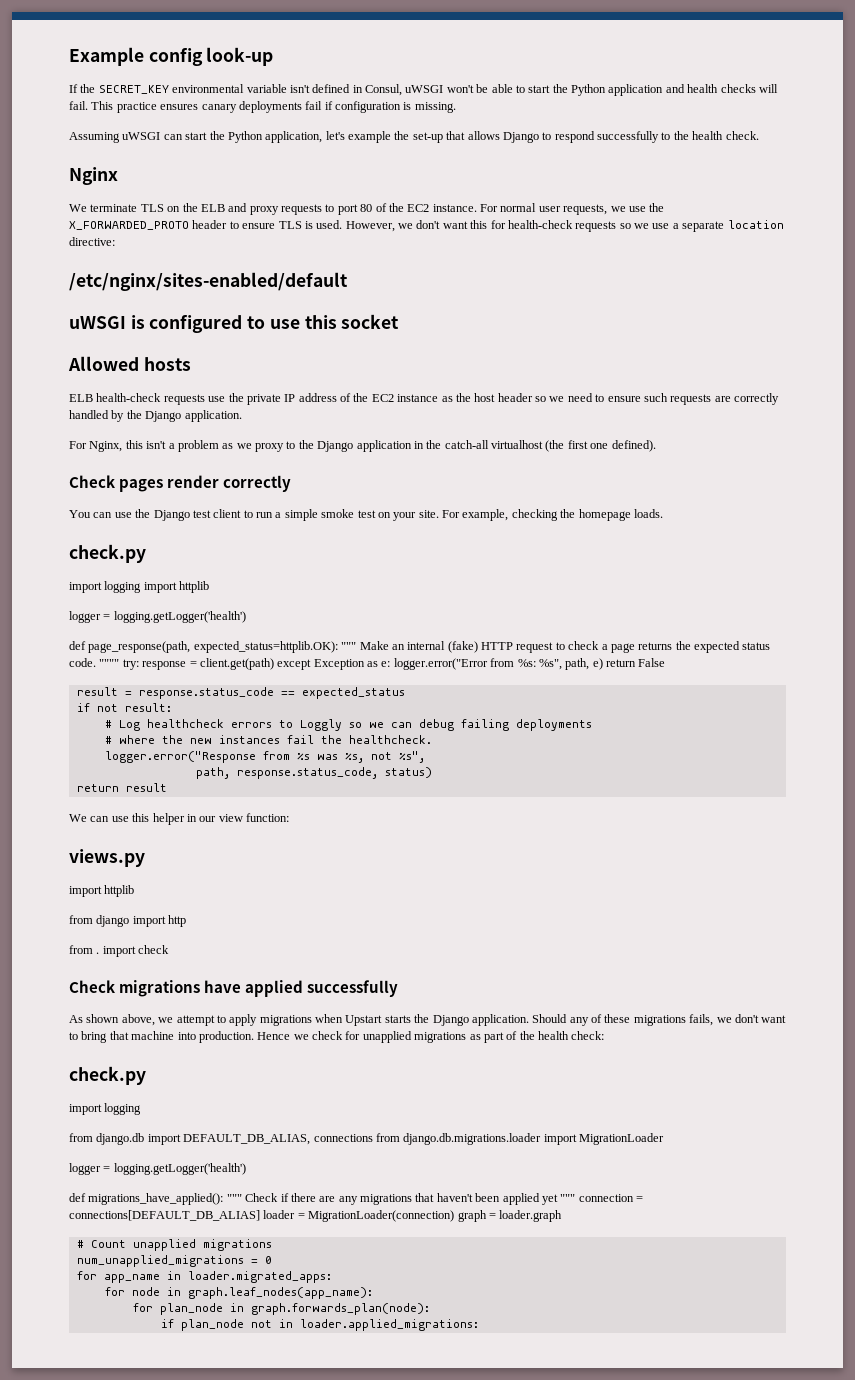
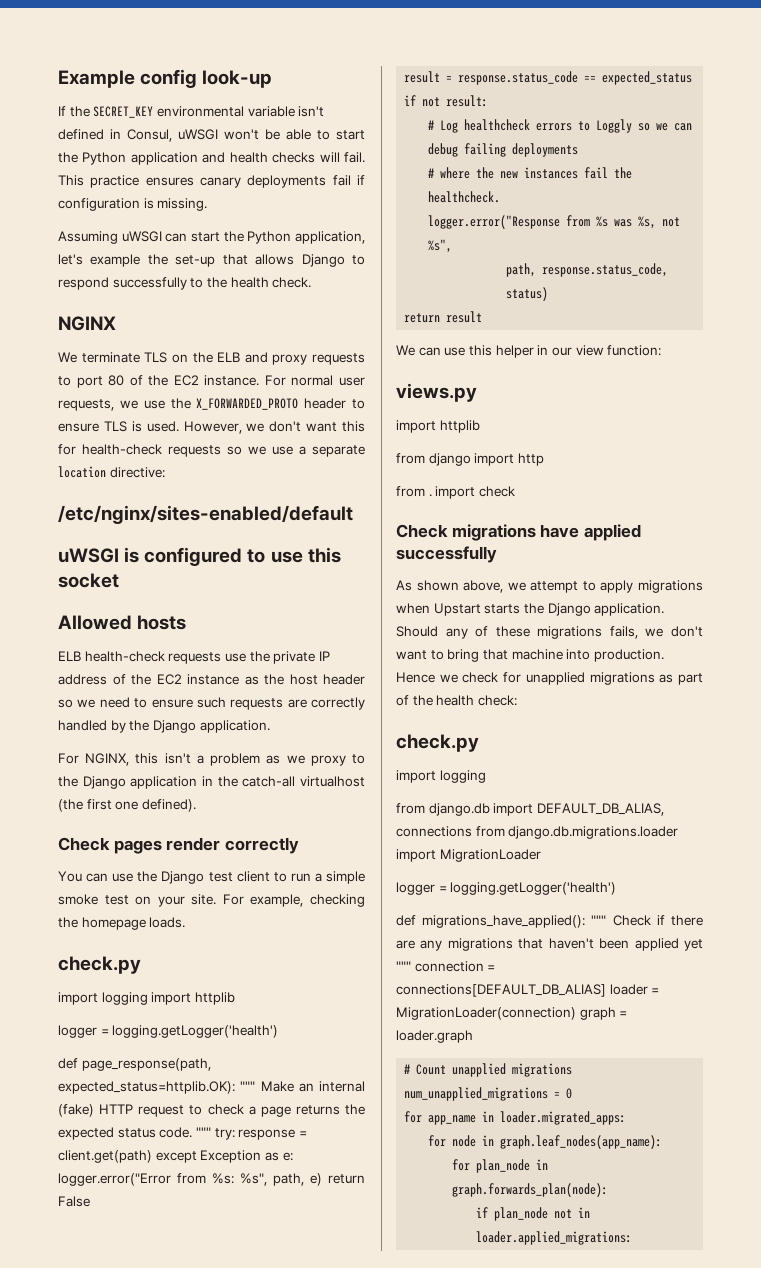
- Nginx
+ NGINX
- For Nginx, this isn't a problem as we proxy to the Django application in the catch-all virtualhost (the first one defined).
+ For NGINX, this isn't a problem as we proxy to the Django application in the catch-all virtualhost (the first one defined).
- """" try: response = client.get(path) except Exception as e: logger.error("Error from %s: %s", path, e) return False
+ """ try: response = client.get(path) except Exception as e: logger.error("Error from %s: %s", path, e) return False

